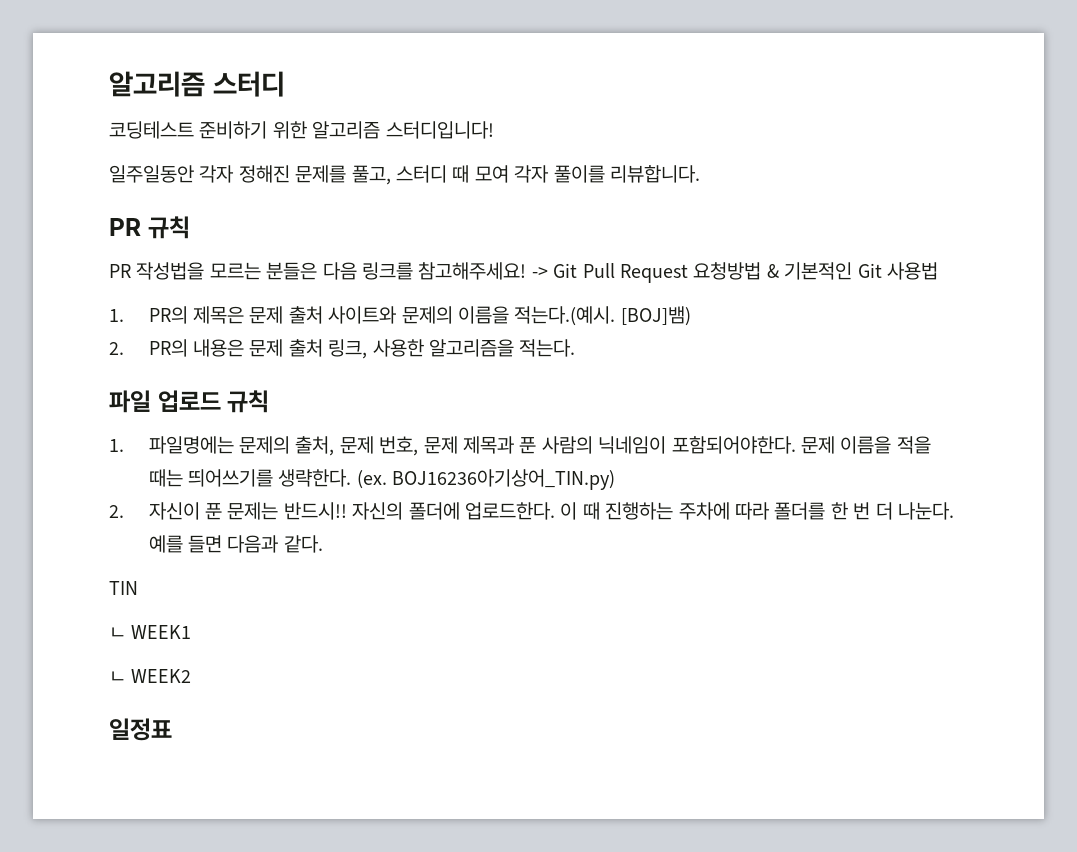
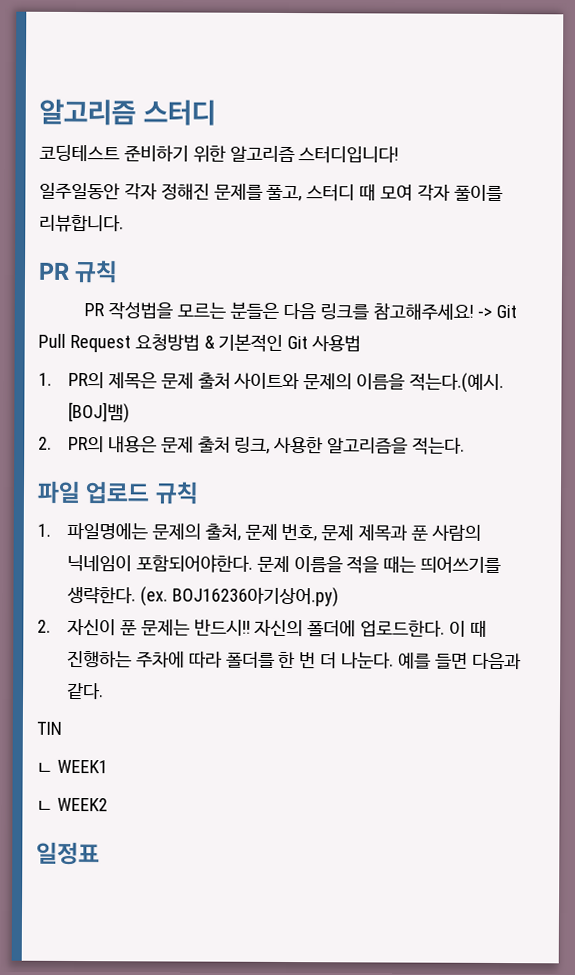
- BOJ16236아기상어_TIN.py)
+ BOJ16236아기상어.py)

